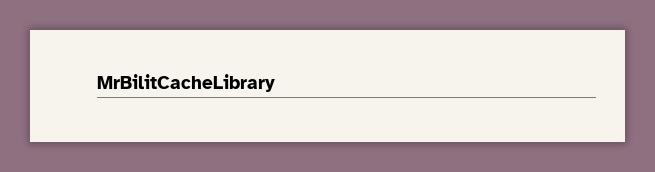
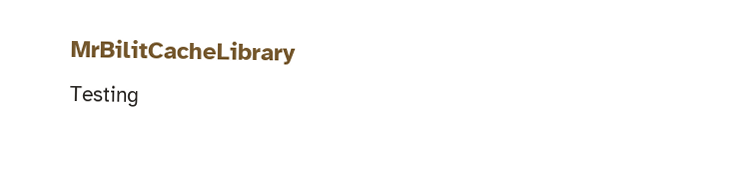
+ Testing

